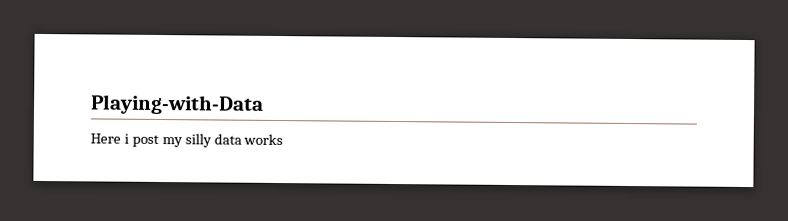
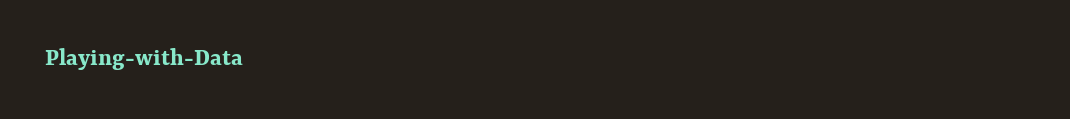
- Here i post my silly data works

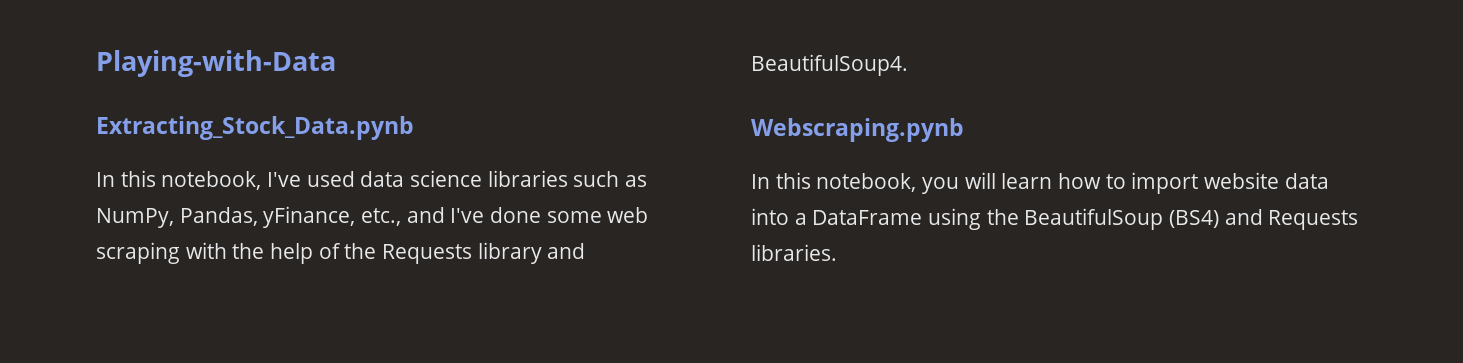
+ Extracting_Stock_Data.pynb
+ In this notebook, I've used data science libraries such as NumPy, Pandas, yFinance, etc., and I've done some web scraping with the help of the Requests library and BeautifulSoup4.
+ Webscraping.pynb
+ In this notebook, you will learn how to import website data into a DataFrame using the BeautifulSoup (BS4) and Requests libraries.

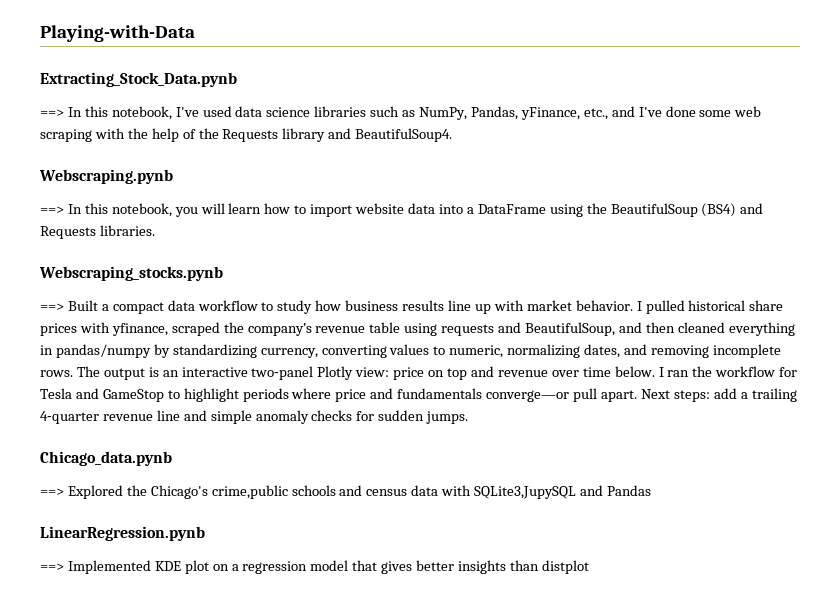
- In this notebook, I've used data science libraries such as NumPy, Pandas, yFinance, etc., and I've done some web scraping with the help of the Requests library and BeautifulSoup4.
+ ==> In this notebook, I've used data science libraries such as NumPy, Pandas, yFinance, etc., and I've done some web scraping with the help of the Requests library and BeautifulSoup4.
- In this notebook, you will learn how to import website data into a DataFrame using the BeautifulSoup (BS4) and Requests libraries.
+ ==> In this notebook, you will learn how to import website data into a DataFrame using the BeautifulSoup (BS4) and Requests libraries.
+ Webscraping_stocks.pynb
+ ==> Built a compact data workflow to study how business results line up with market behavior. I pulled historical share prices with yfinance, scraped the company’s revenue table using requests and BeautifulSoup, and then cleaned everything in pandas/numpy by standardizing currency, converting values to numeric, normalizing dates, and removing incomplete rows. The output is an interactive two‑panel Plotly view: price on top and revenue over time below. I ran the workflow for Tesla and GameStop to highlight periods where price and fundamentals converge—or pull apart. Next steps: add a trailing 4‑quarter revenue line and simple anomaly checks for sudden jumps.
+ Chicago_data.pynb
+ ==> Explored the Chicago's crime,public schools and census data with SQLite3,JupySQL and Pandas
+ LinearRegression.pynb
+ ==> Implemented KDE plot on a regression model that gives better insights than distplot

